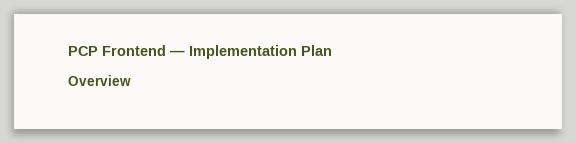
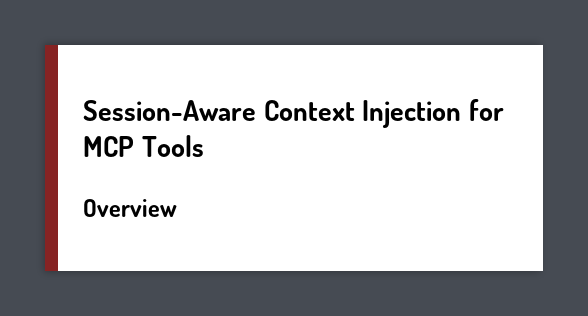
- PCP Frontend — Implementation Plan
+ Session-Aware Context Injection for MCP Tools

